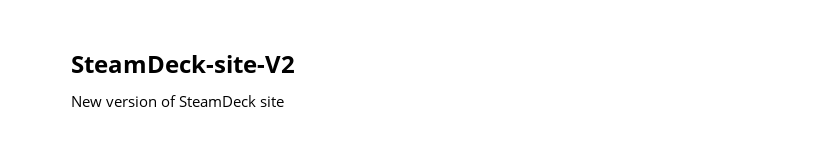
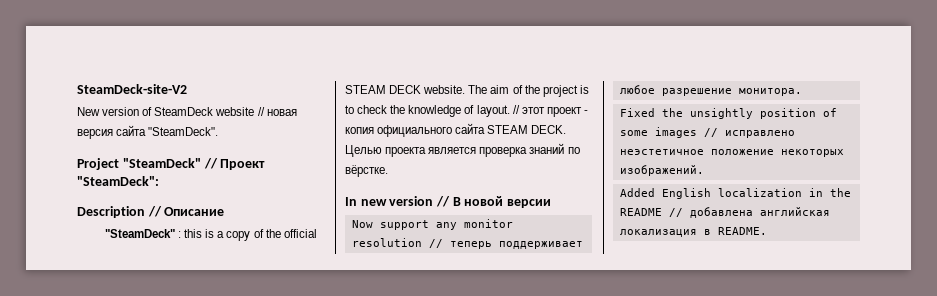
- New version of SteamDeck site
+ New version of SteamDeck website // новая версия сайта "SteamDeck".
+ Project "SteamDeck" // Проект "SteamDeck":
+ Description // Описание
+ "SteamDeck" : this is a copy of the official STEAM DECK website. The aim of the project is to check the knowledge of layout. // этот проект - копия официального сайта STEAM DECK. Целью проекта является проверка знаний по вёрстке.
+ In new version // В новой версии
+ Now support any monitor resolution // теперь поддерживает любое разрешение монитора.
+ Fixed the unsightly position of some images // исправлено неэстетичное положение некоторых изображений.
+ Added English localization in the README // добавлена английская локализация в README.

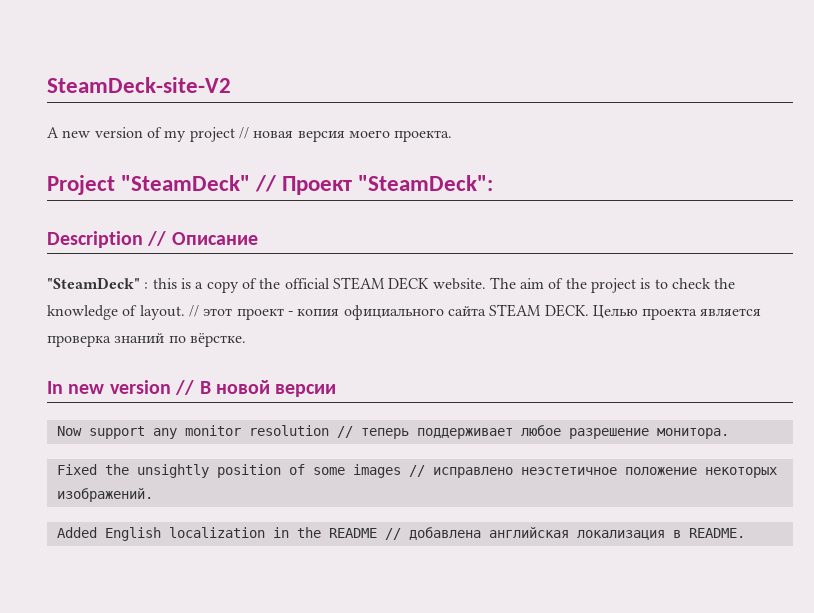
- New version of SteamDeck website // новая версия сайта "SteamDeck".
+ A new version of my project // новая версия моего проекта.

